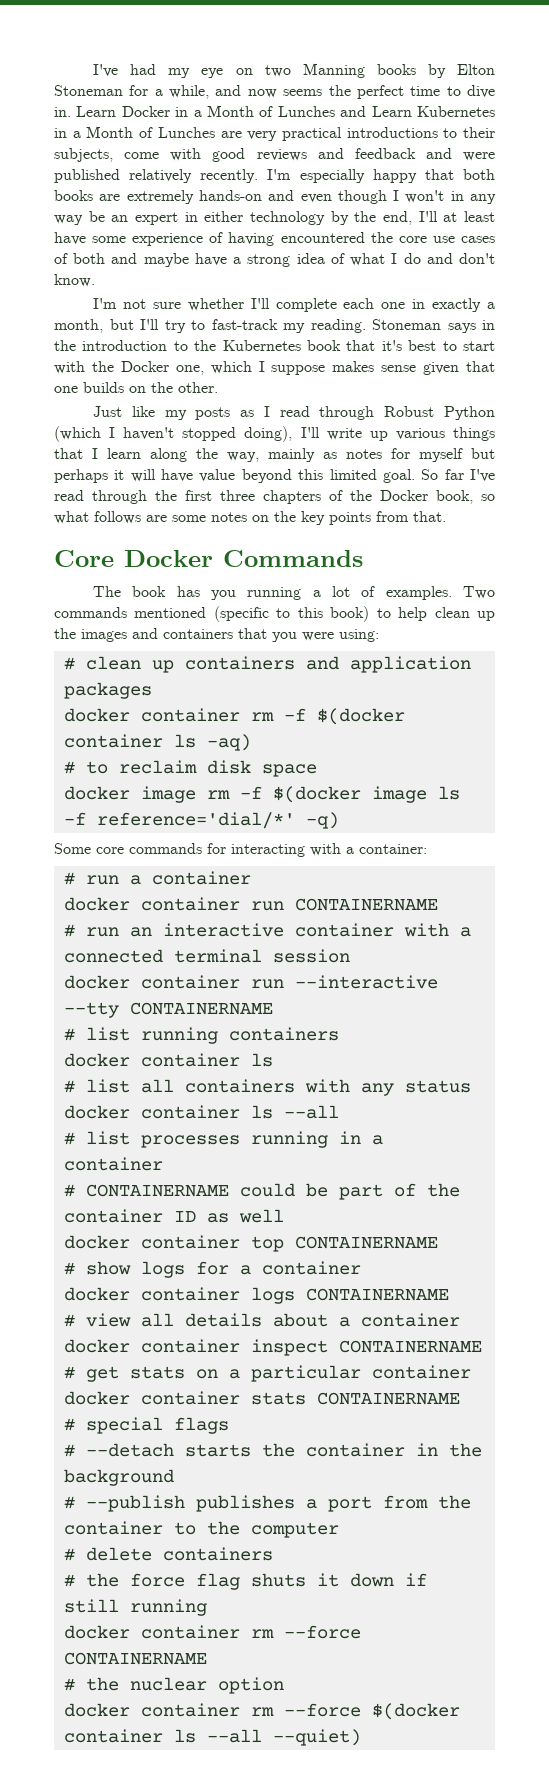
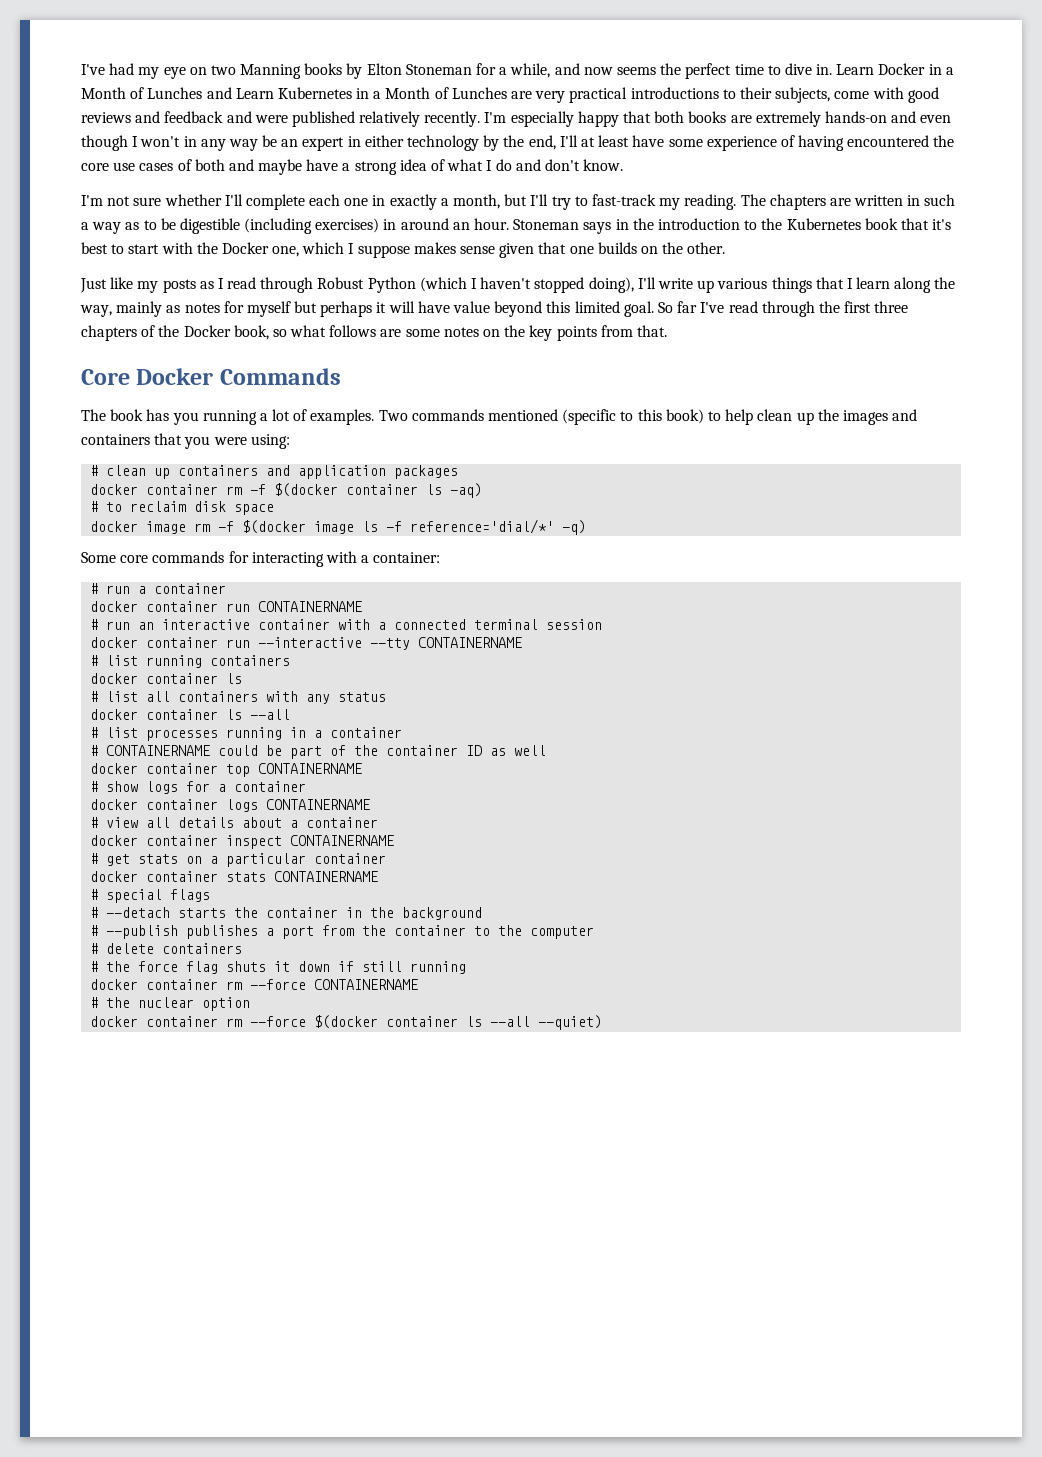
+ The chapters are written in such a way as to be digestible (including exercises) in around an hour.

